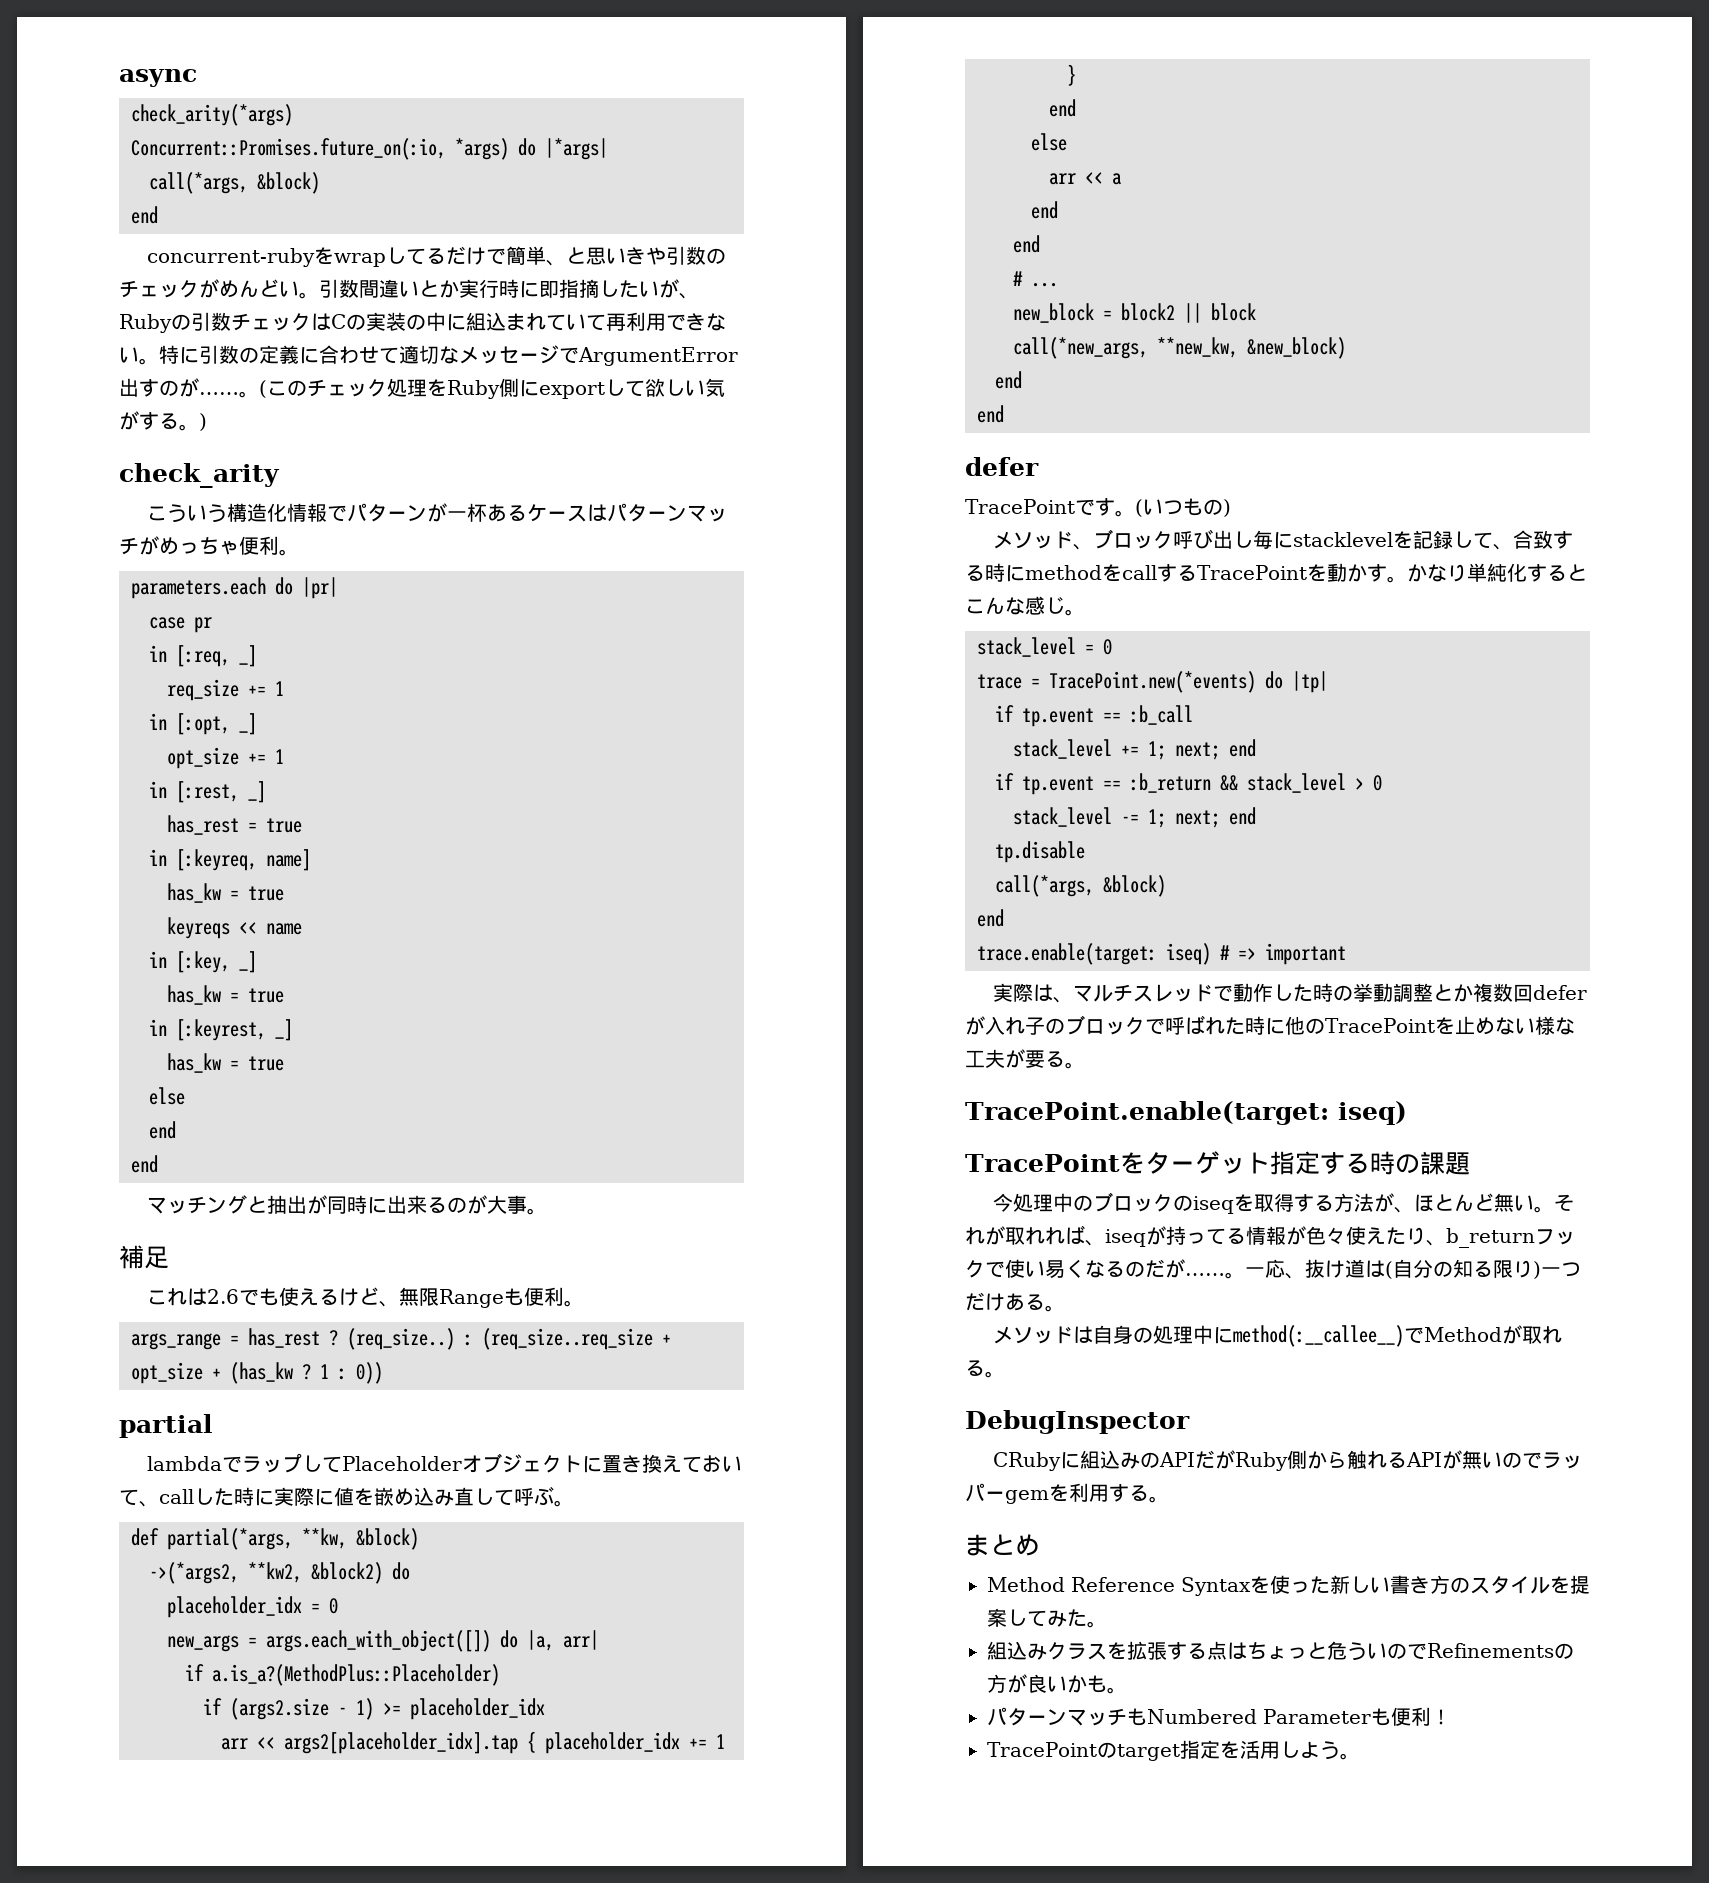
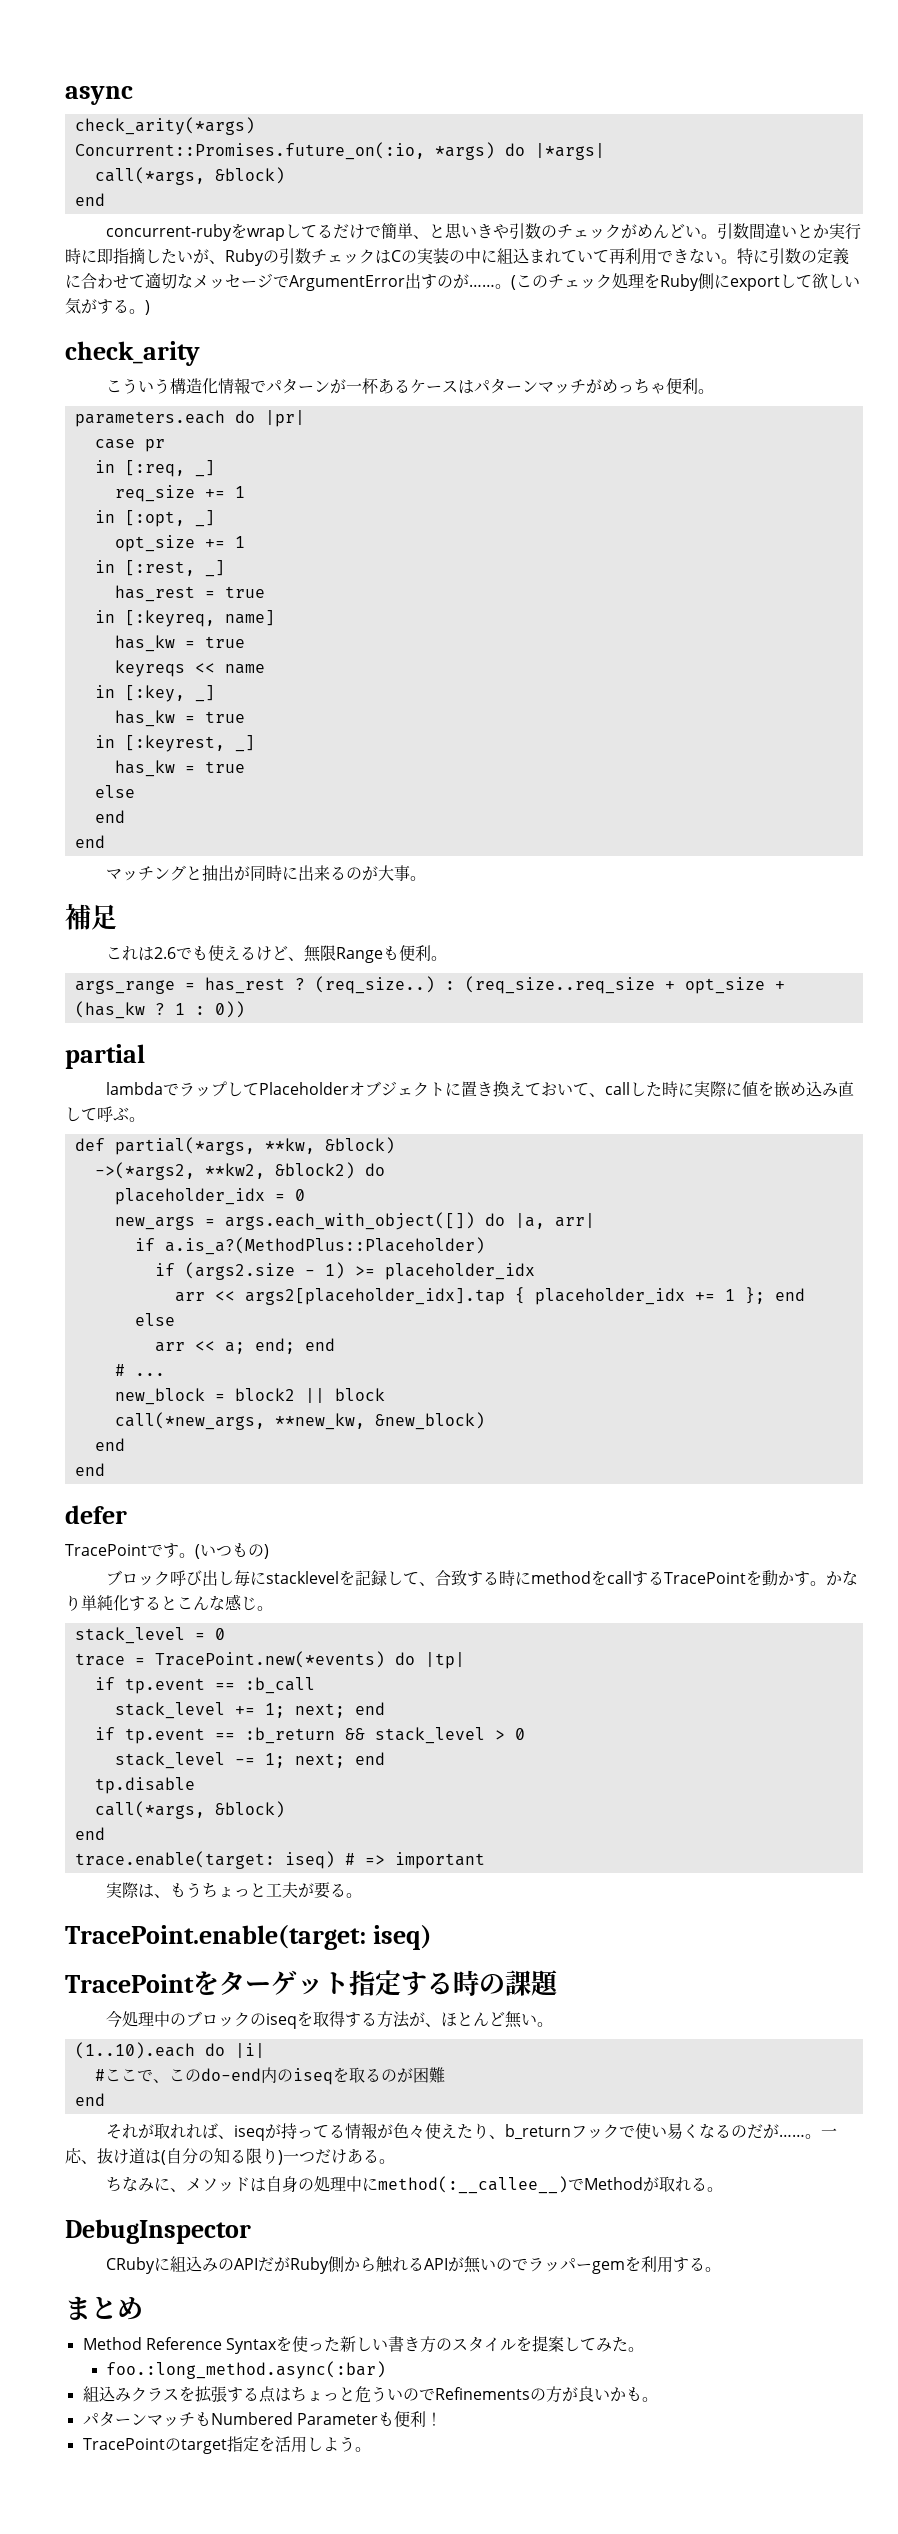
- arr << args2[placeholder_idx].tap { placeholder_idx += 1 }
- end
+ arr << args2[placeholder_idx].tap { placeholder_idx += 1 }; end
- arr << a
- end
- end
+ arr << a; end; end
- メソッド、ブロック呼び出し毎にstacklevelを記録して、合致する時にmethodをcallするTracePointを動かす。
+ ブロック呼び出し毎にstacklevelを記録して、合致する時にmethodをcallするTracePointを動かす。
- 実際は、マルチスレッドで動作した時の挙動調整とか複数回deferが入れ子のブロックで呼ばれた時に他のTracePointを止めない様な工夫が要る。
+ 実際は、もうちょっと工夫が要る。
- 今処理中のブロックのiseqを取得する方法が、ほとんど無い。それが取れれば、iseqが持ってる情報が色々使えたり、b_returnフックで使い易くなるのだが……
+ 今処理中のブロックのiseqを取得する方法が、ほとんど無い。
+ (1..10).each do |i|
+ #ここで、このdo-end内のiseqを取るのが困難
+ end
+ それが取れれば、iseqが持ってる情報が色々使えたり、b_returnフックで使い易くなるのだが……
- メソッドは自身の処理中にmethod(:__callee__)でMethodが取れる。
+ ちなみに、メソッドは自身の処理中にmethod(:__callee__)でMethodが取れる。
+ foo.:long_method.async(:bar)

